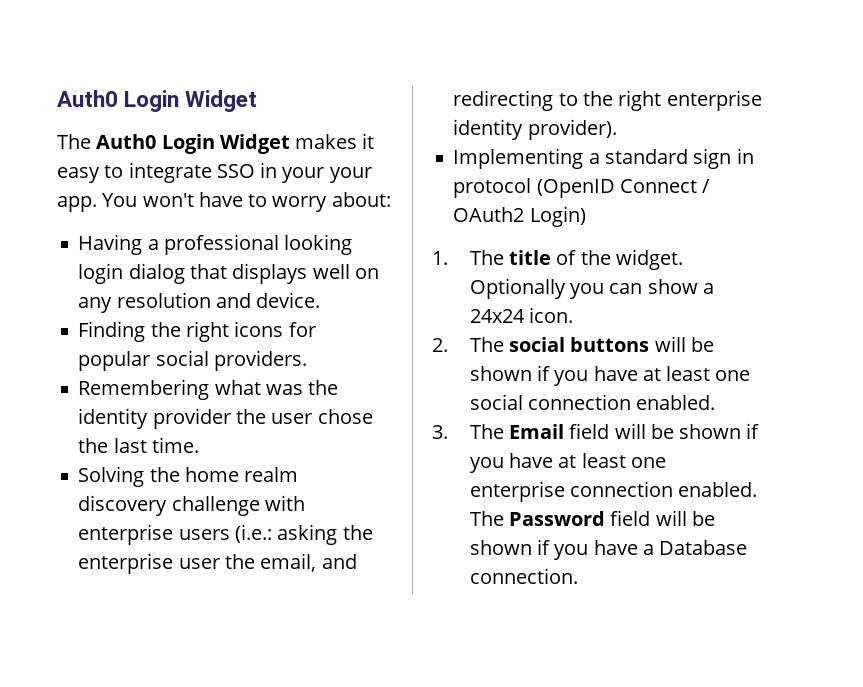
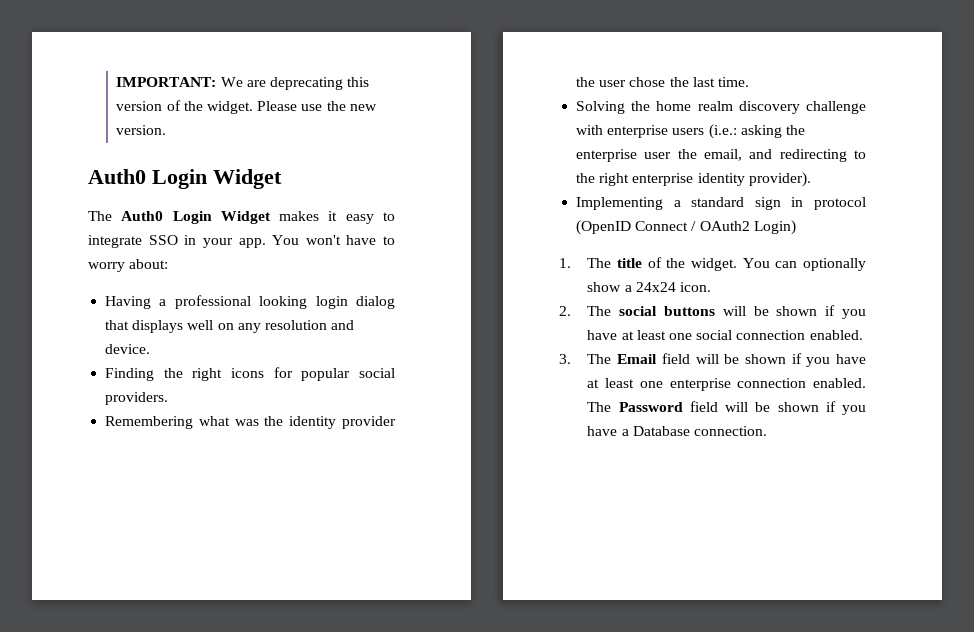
+ IMPORTANT: We are deprecating this version of the widget. Please use the new version.
- The Auth0 Login Widget makes it easy to integrate SSO in your your app.
+ The Auth0 Login Widget makes it easy to integrate SSO in your app.
- Optionally you can show a 24x24 icon.
+ You can optionally show a 24x24 icon.

